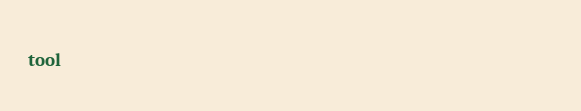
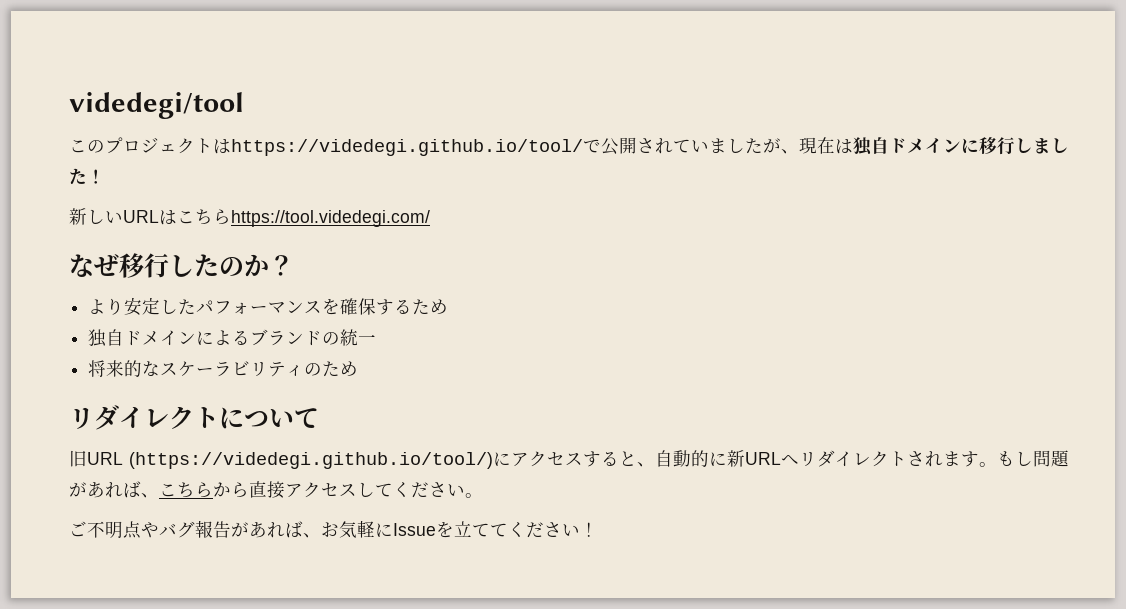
- tool
+ videdegi/tool
+ このプロジェクトはhttps://videdegi.github.io/tool/で公開されていましたが、現在は独自ドメインに移行しました！
+ 新しいURLはこちらhttps://tool.videdegi.com/
+ なぜ移行したのか？
+ より安定したパフォーマンスを確保するため
+ 独自ドメインによるブランドの統一
+ 将来的なスケーラビリティのため
+ リダイレクトについて
+ 旧URL (https://videdegi.github.io/tool/)にアクセスすると、自動的に新URLへリダイレクトされます。もし問題があれば、こちらから直接アクセスしてください。
+ ご不明点やバグ報告があれば、お気軽にIssueを立ててください！

